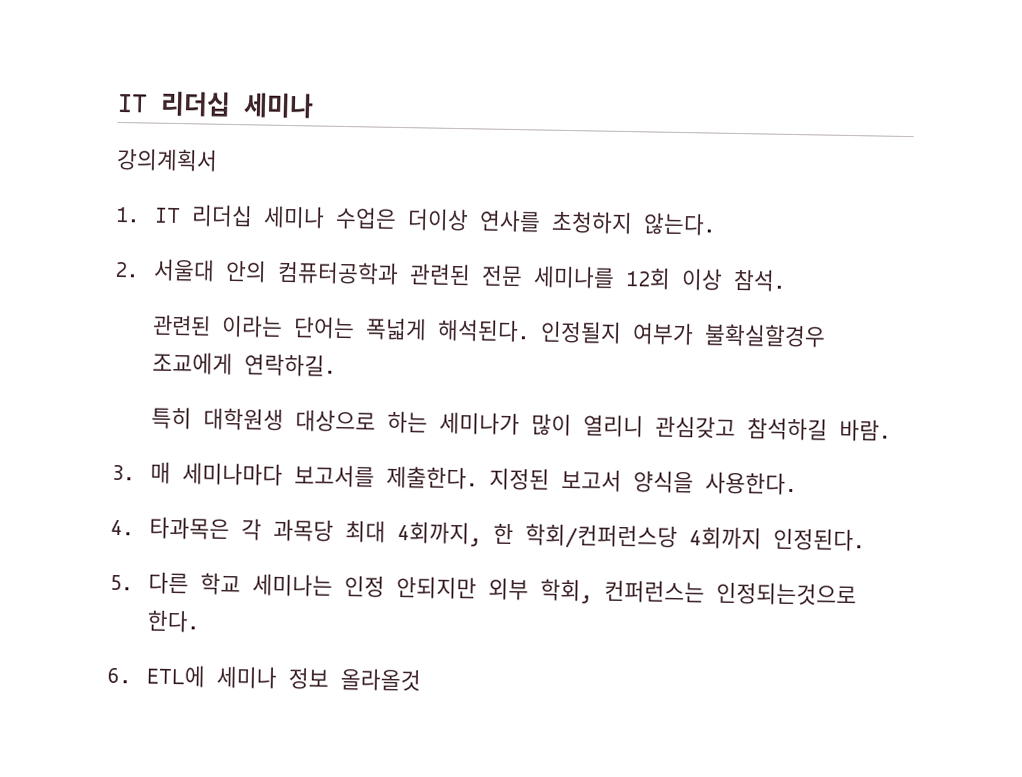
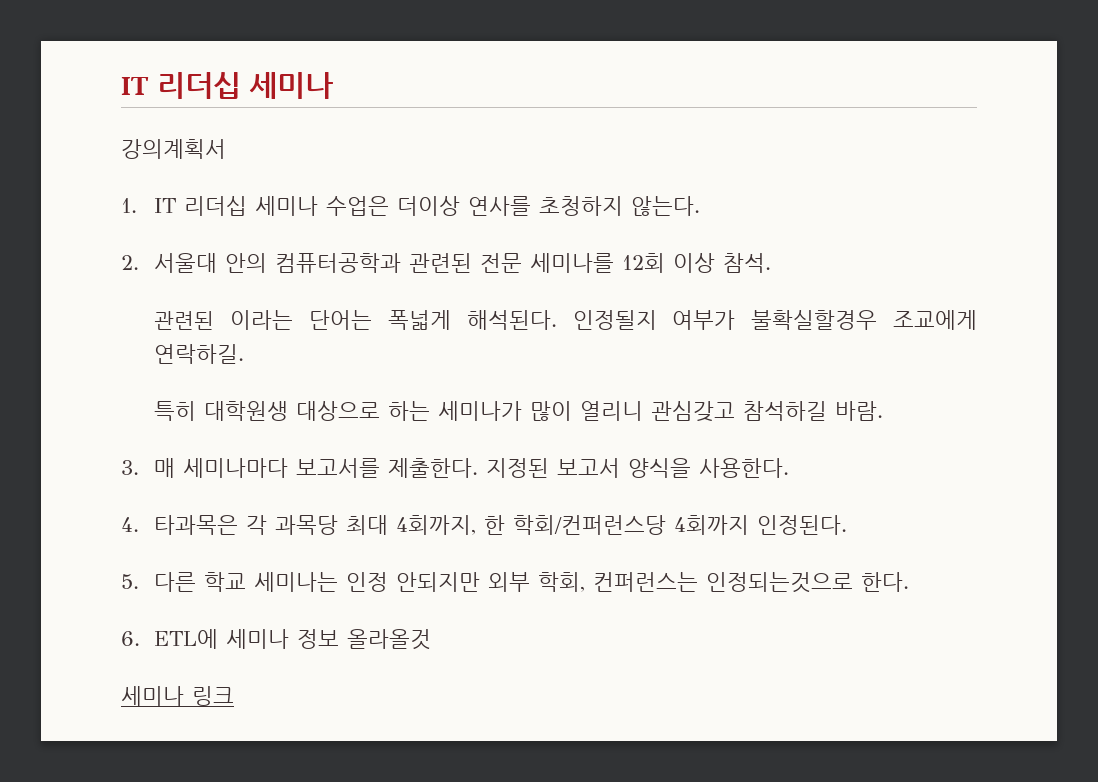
+ 세미나 링크

